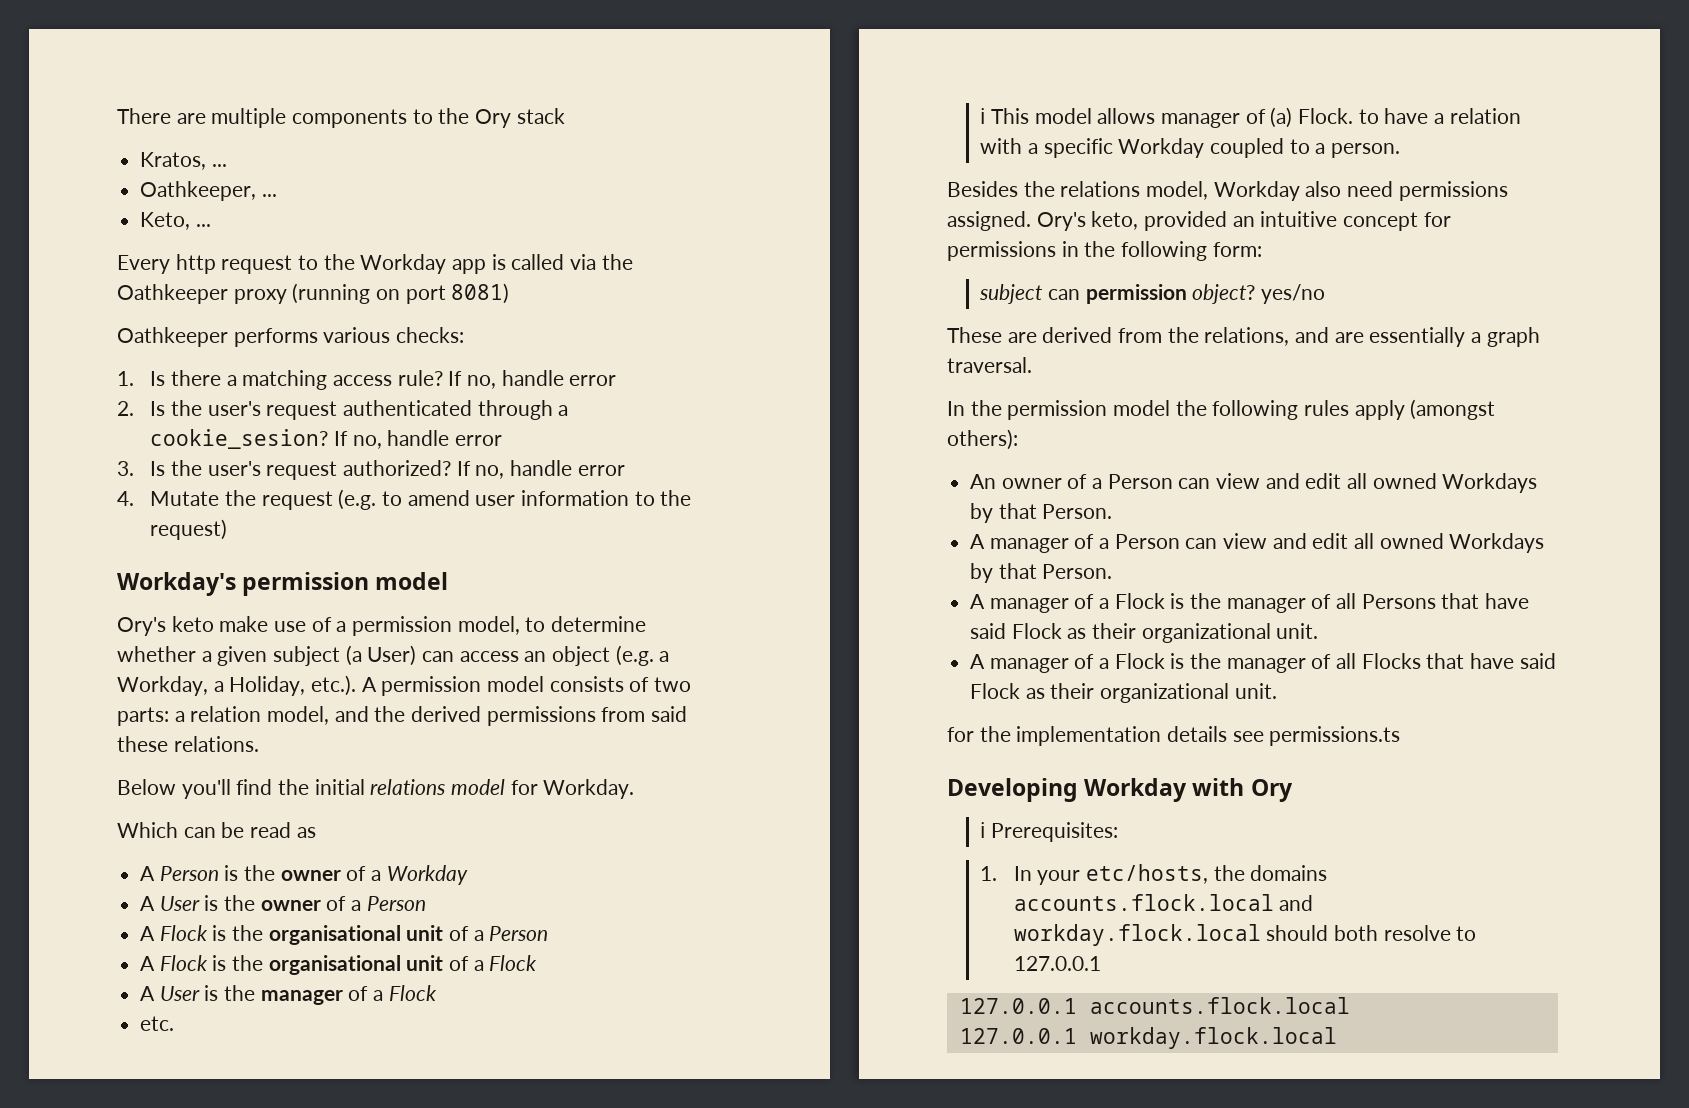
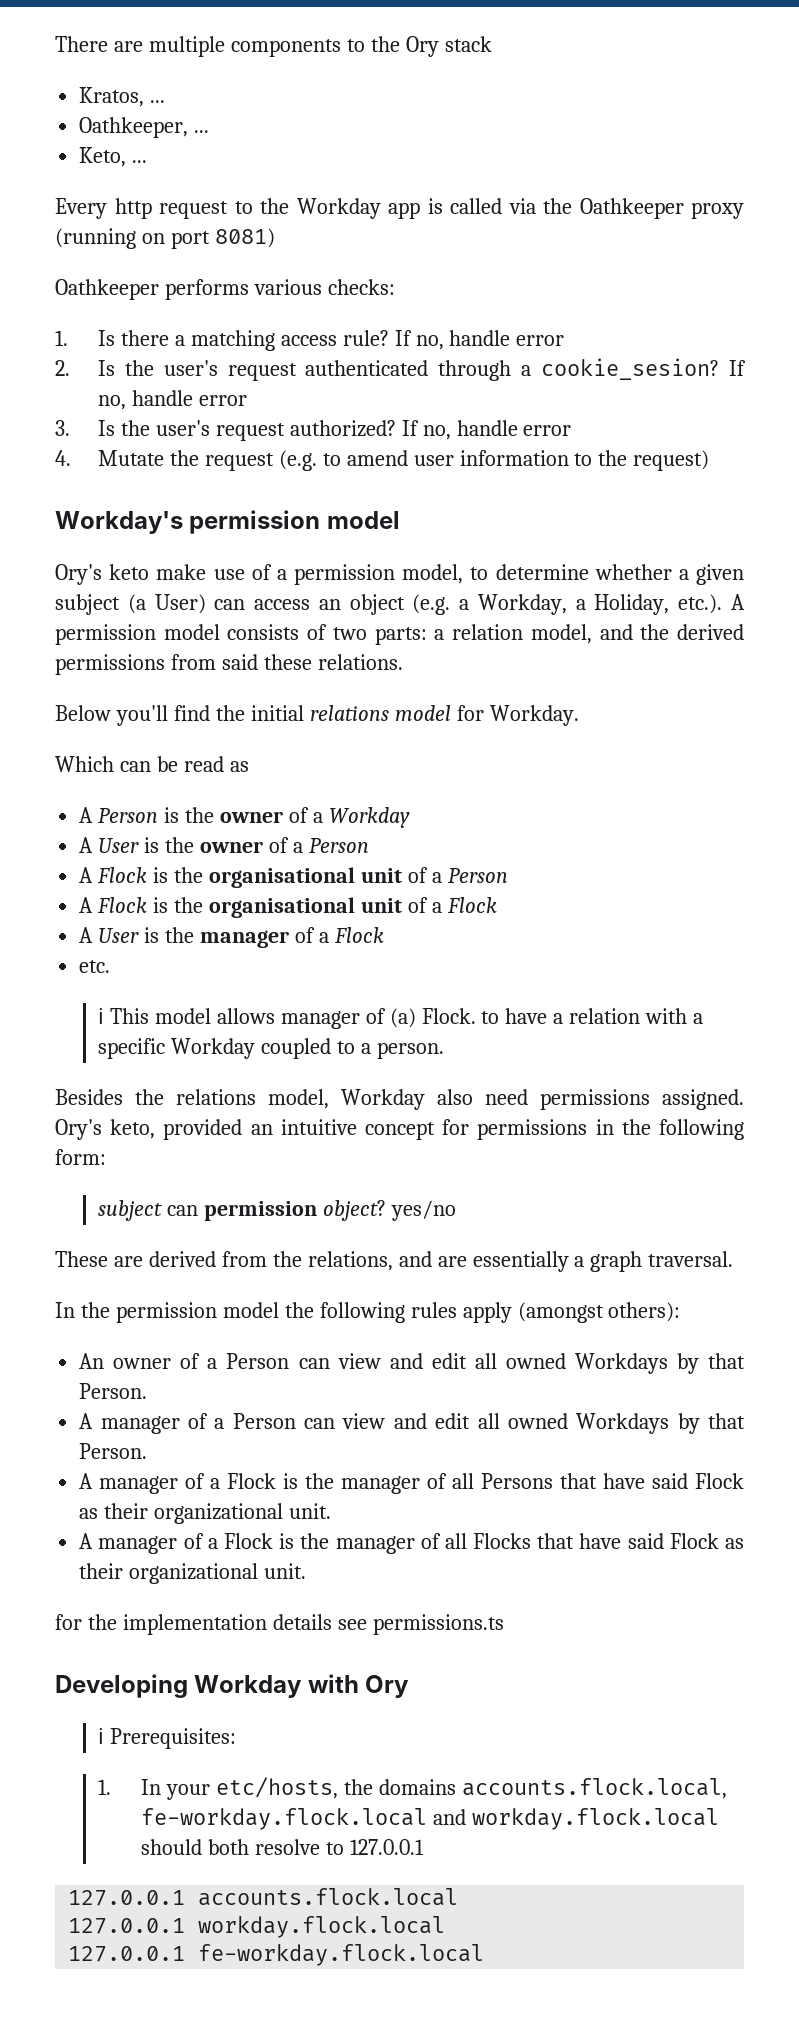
- 1. In your etc/hosts, the domains accounts.flock.local and workday.flock.local should both resolve to 127.0.0.1
+ 1. In your etc/hosts, the domains accounts.flock.local, fe-workday.flock.local and workday.flock.local should both resolve to 127.0.0.1
+ 127.0.0.1 fe-workday.flock.local

